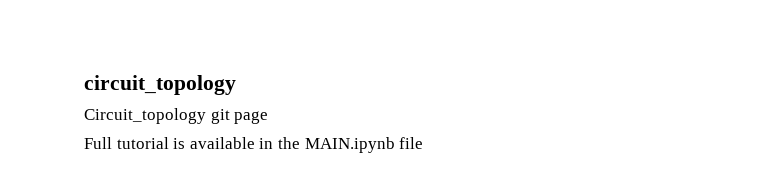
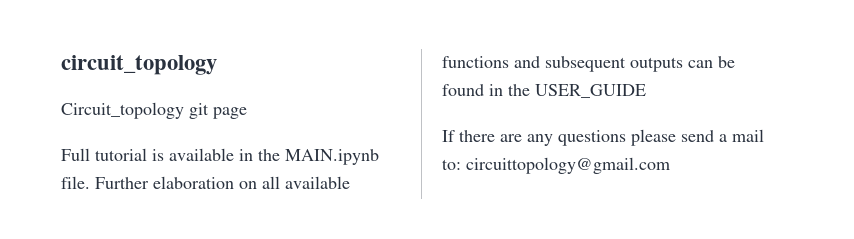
- Full tutorial is available in the MAIN.ipynb file
+ Full tutorial is available in the MAIN.ipynb file. Further elaboration on all available functions and subsequent outputs can be found in the USER_GUIDE
+ If there are any questions please send a mail to: circuittopology@gmail.com

